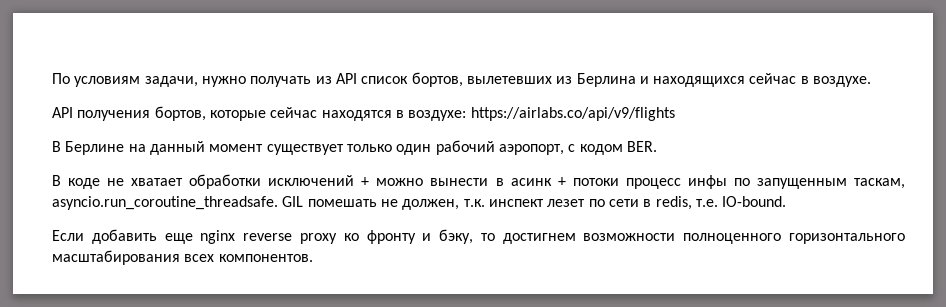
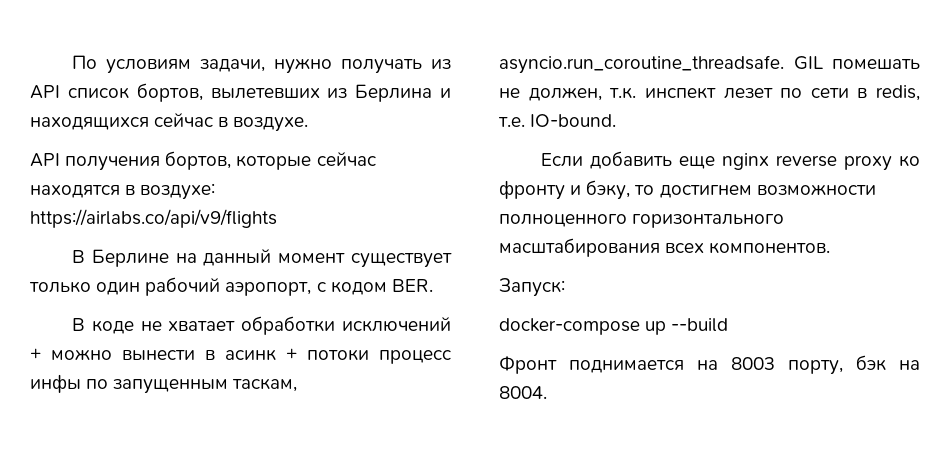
+ Запуск:
+ docker-compose up --build
+ Фронт поднимается на 8003 порту, бэк на 8004.

